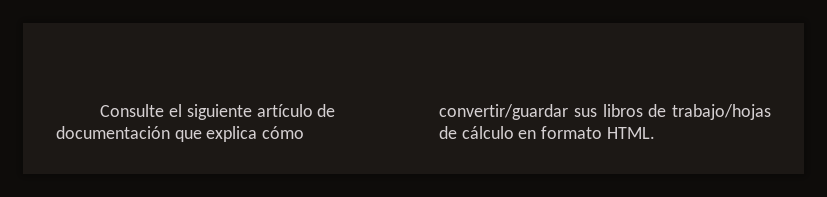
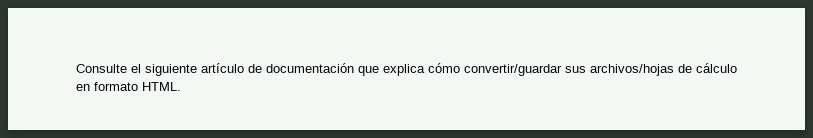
- Consulte el siguiente artículo de documentación que explica cómo convertir/guardar sus libros de trabajo/hojas de cálculo en formato HTML.
+ Consulte el siguiente artículo de documentación que explica cómo convertir/guardar sus archivos/hojas de cálculo en formato HTML.

